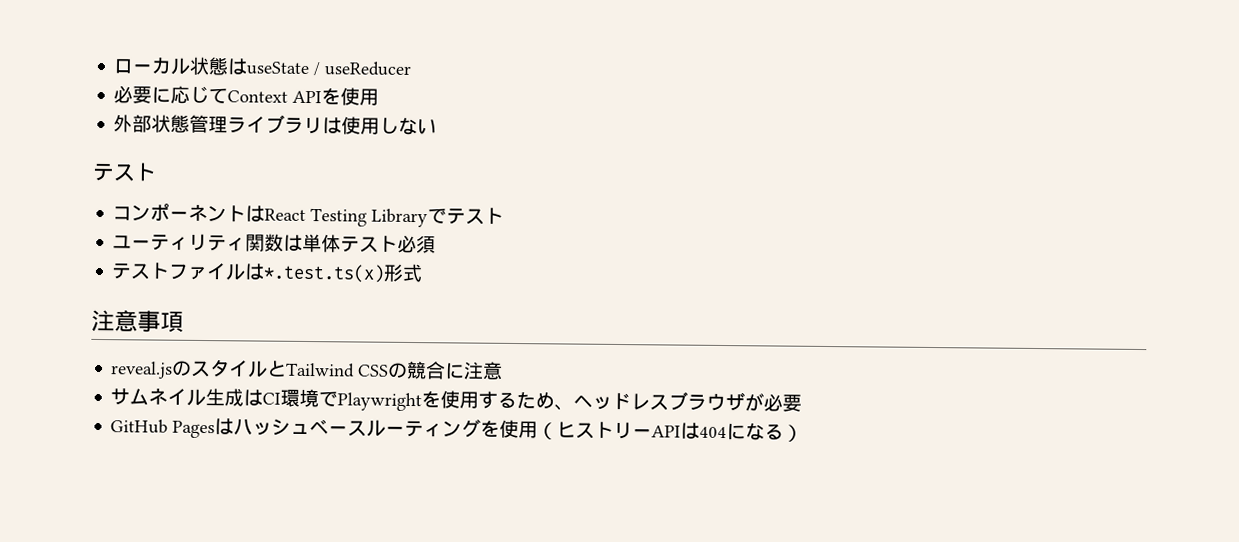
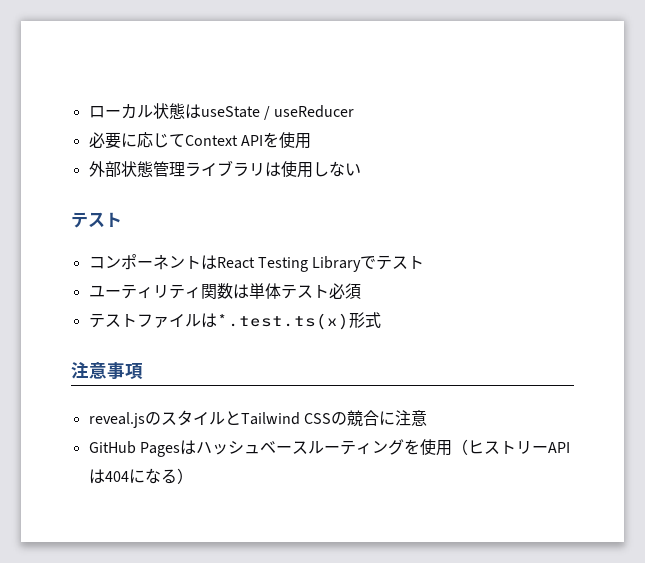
- サムネイル生成はCI環境でPlaywrightを使用するため、ヘッドレスブラウザが必要

